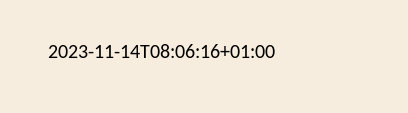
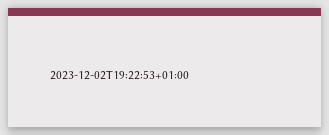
- 2023-11-14T08:06:16+01:00
+ 2023-12-02T19:22:53+01:00

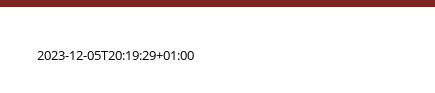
- 2023-12-02T19:22:53+01:00
+ 2023-12-05T20:19:29+01:00

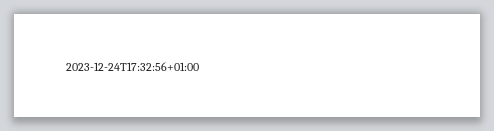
- 2023-12-05T20:19:29+01:00
+ 2023-12-24T17:32:56+01:00

